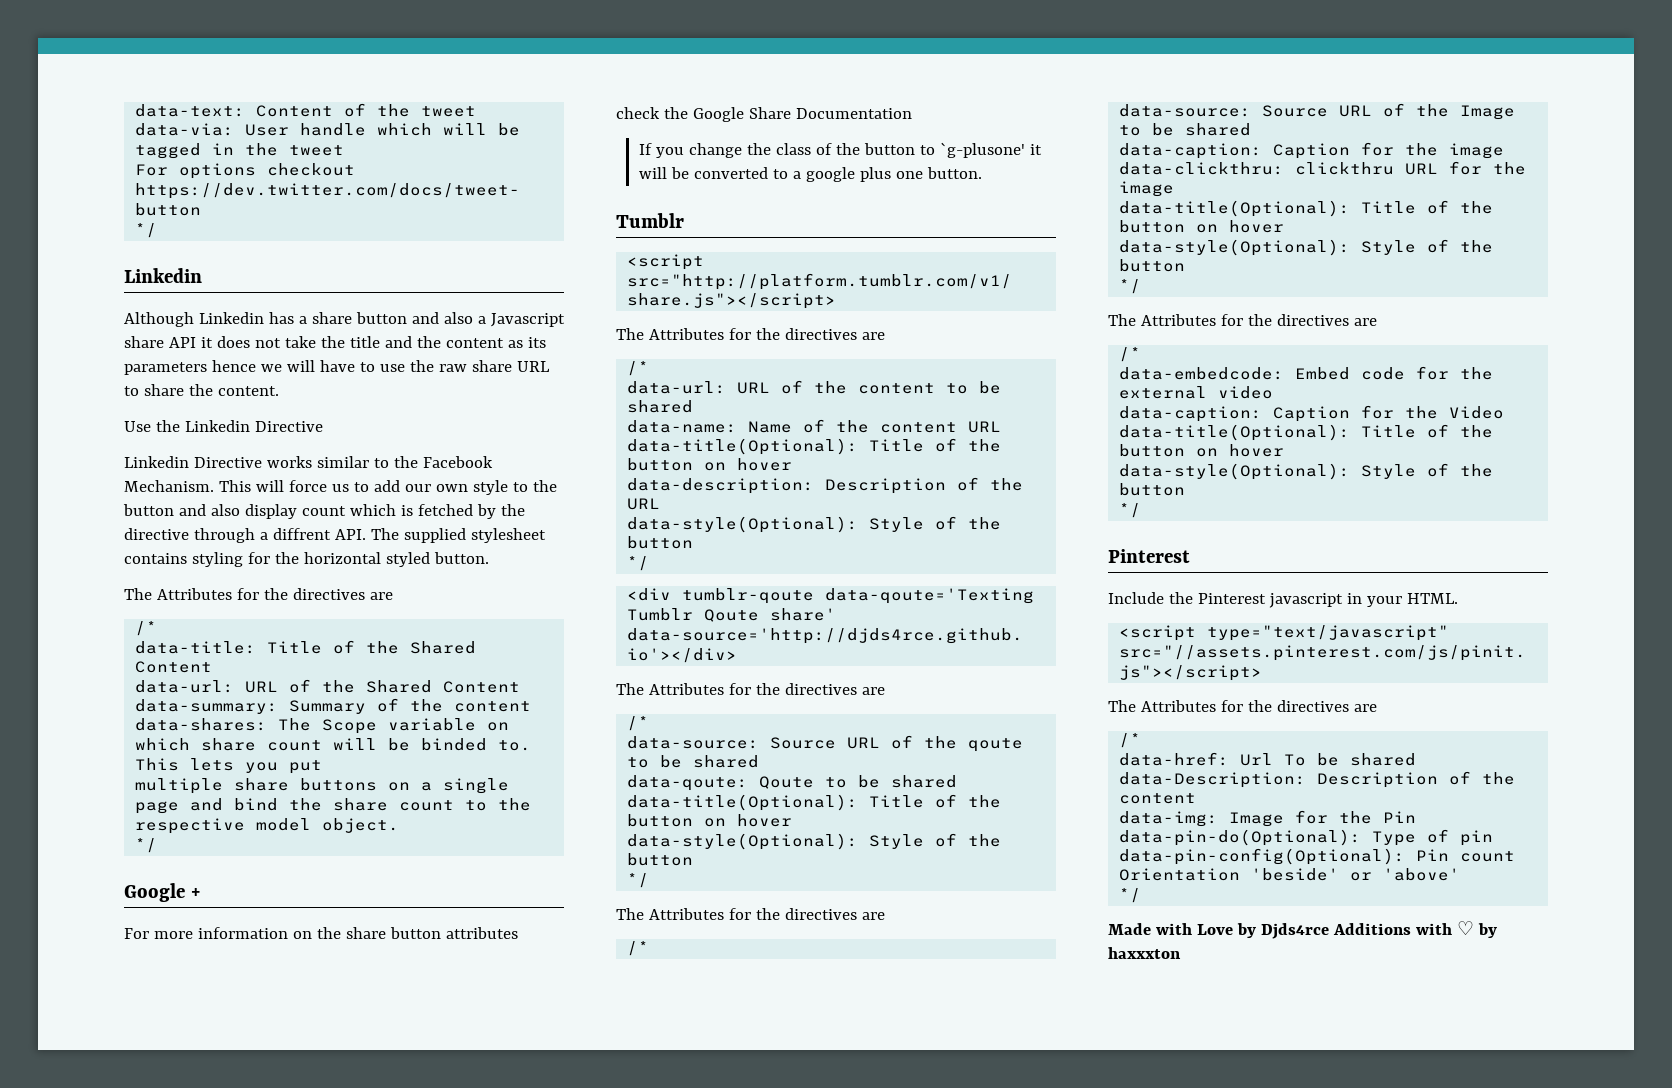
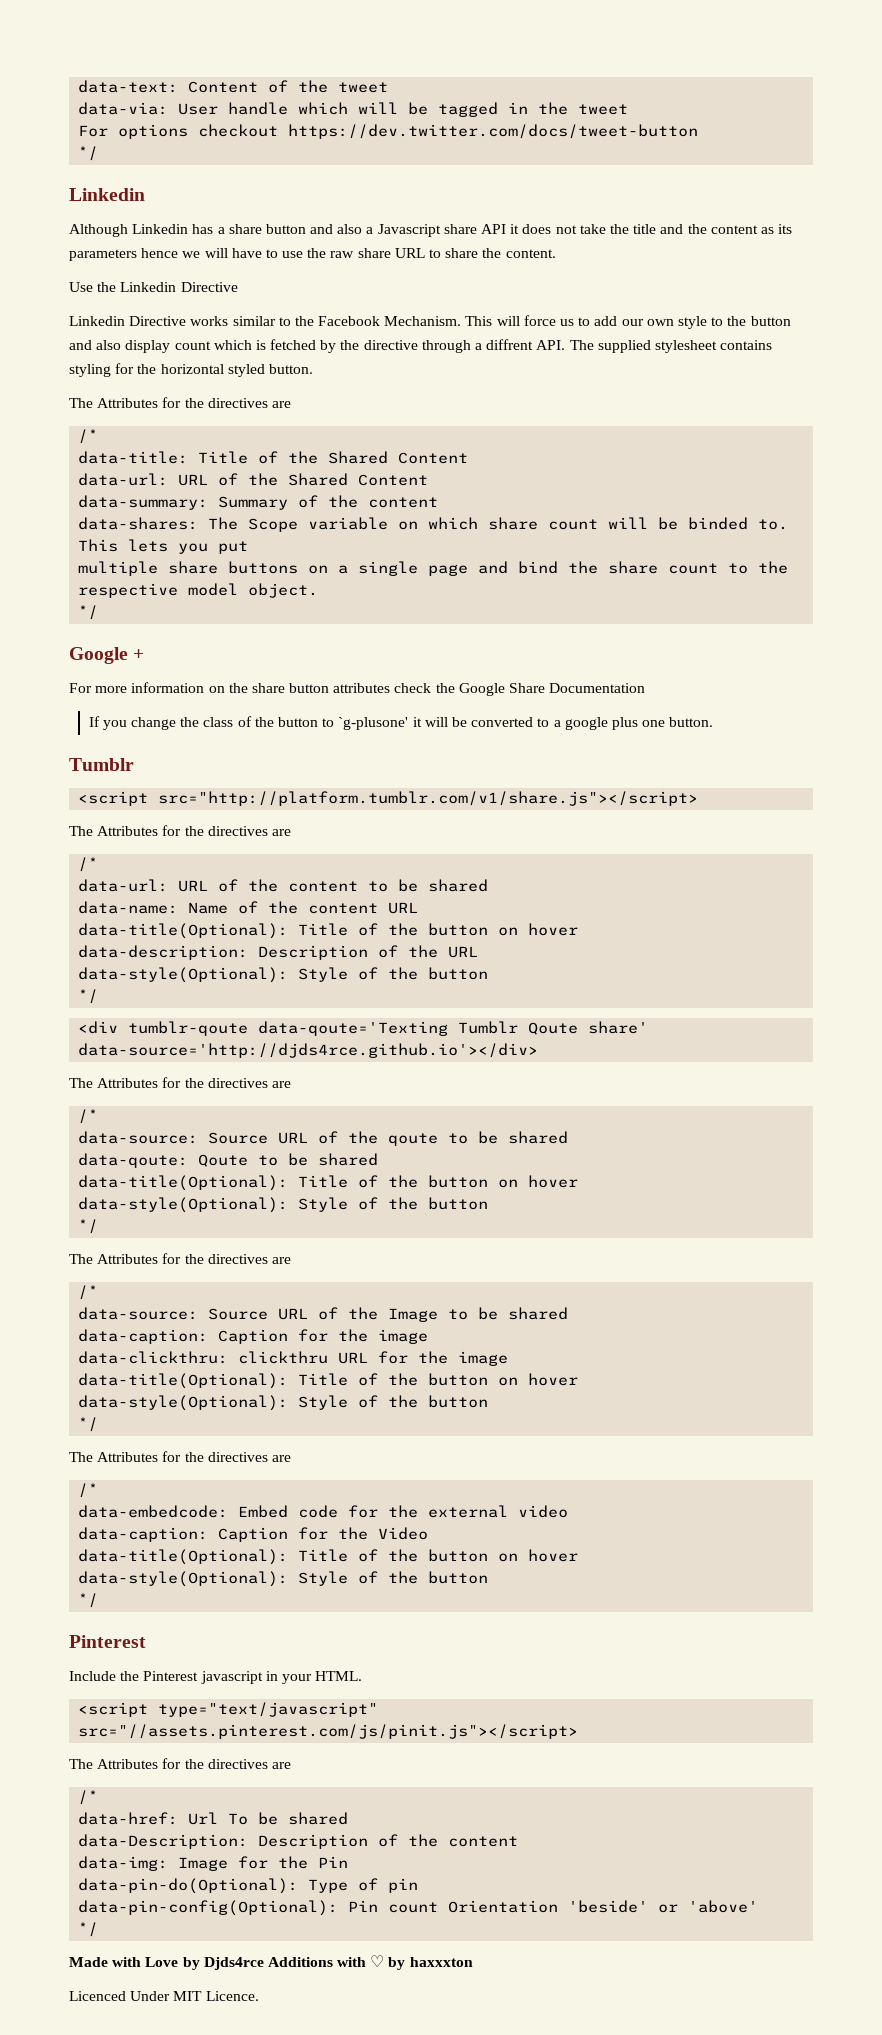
+ Licenced Under MIT Licence.

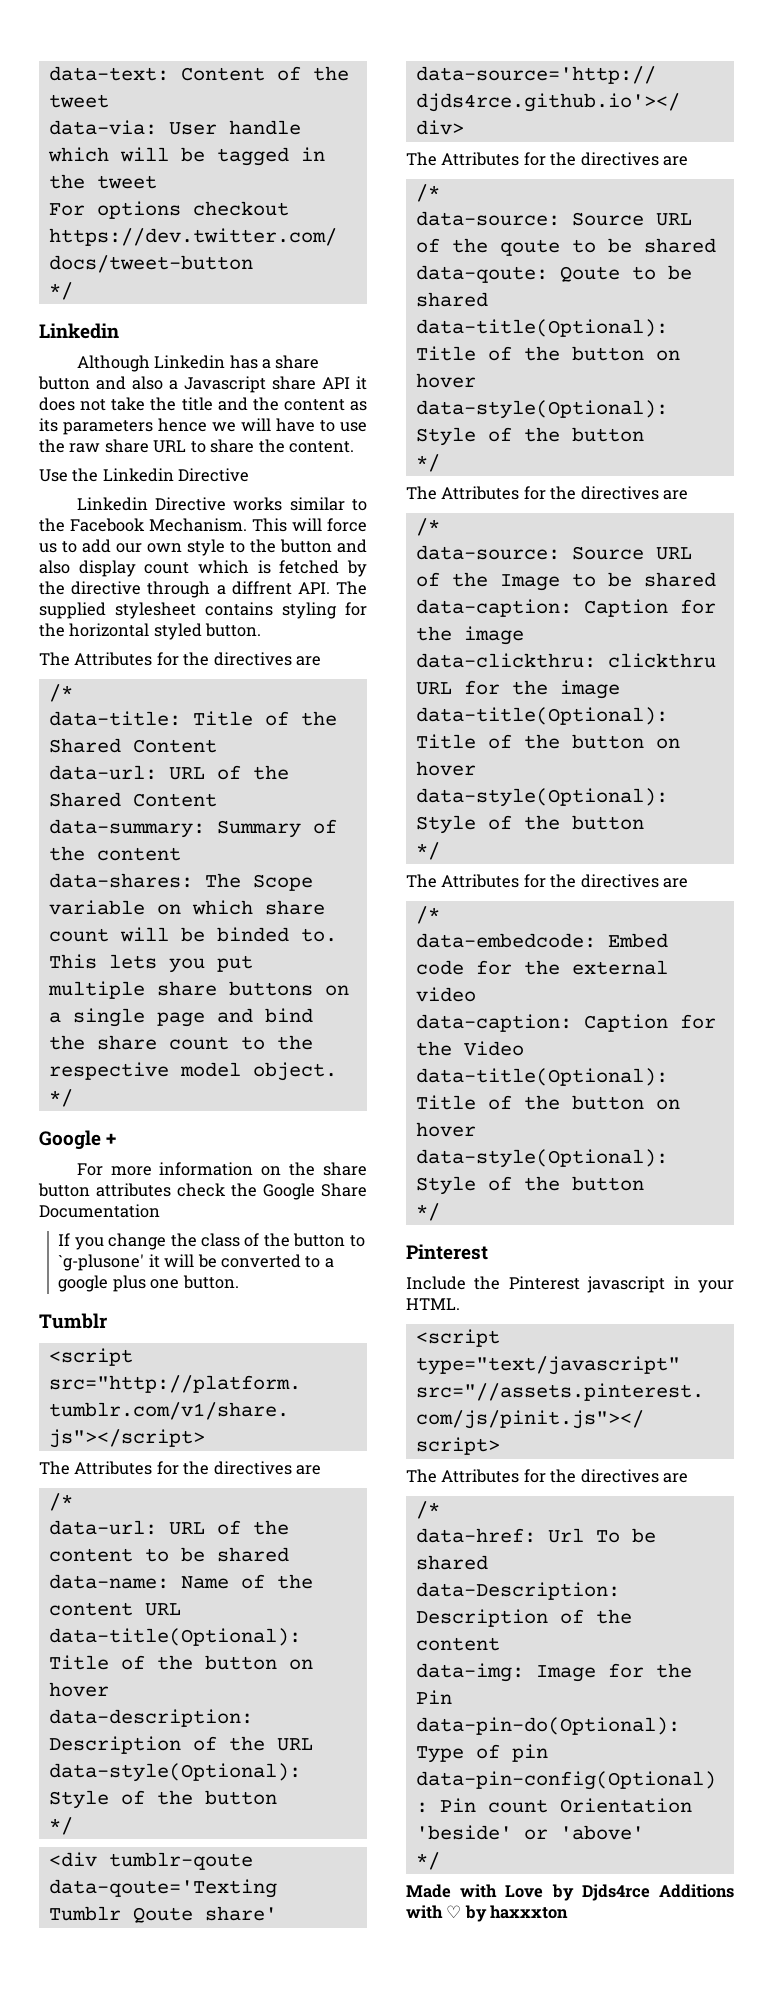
- Licenced Under MIT Licence.

